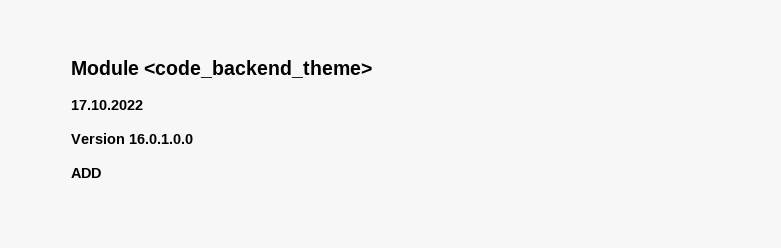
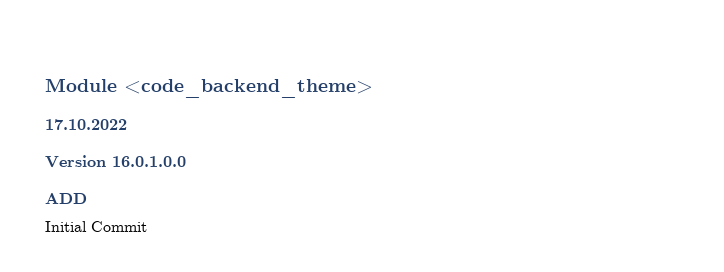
+ Initial Commit

